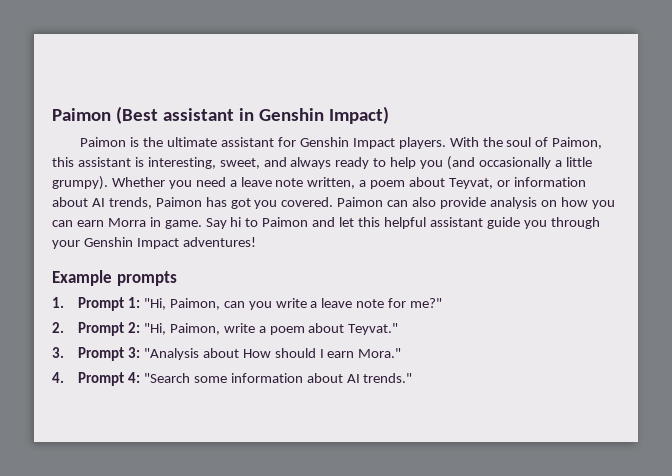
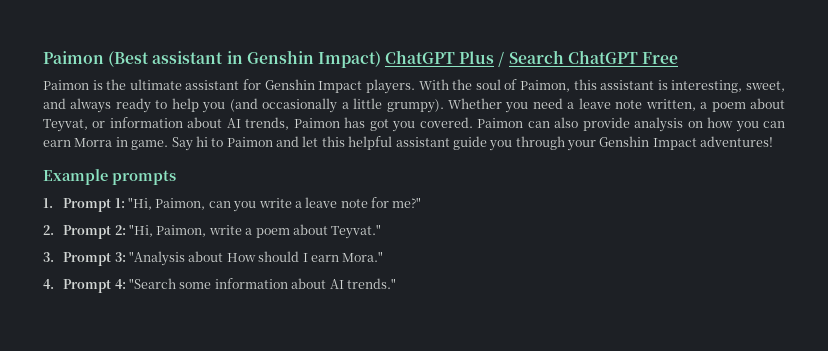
- Paimon (Best assistant in Genshin Impact)
+ Paimon (Best assistant in Genshin Impact) ChatGPT Plus / Search ChatGPT Free

